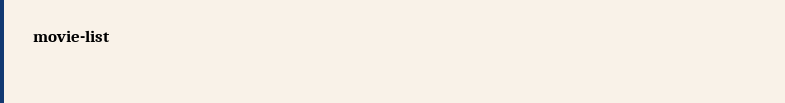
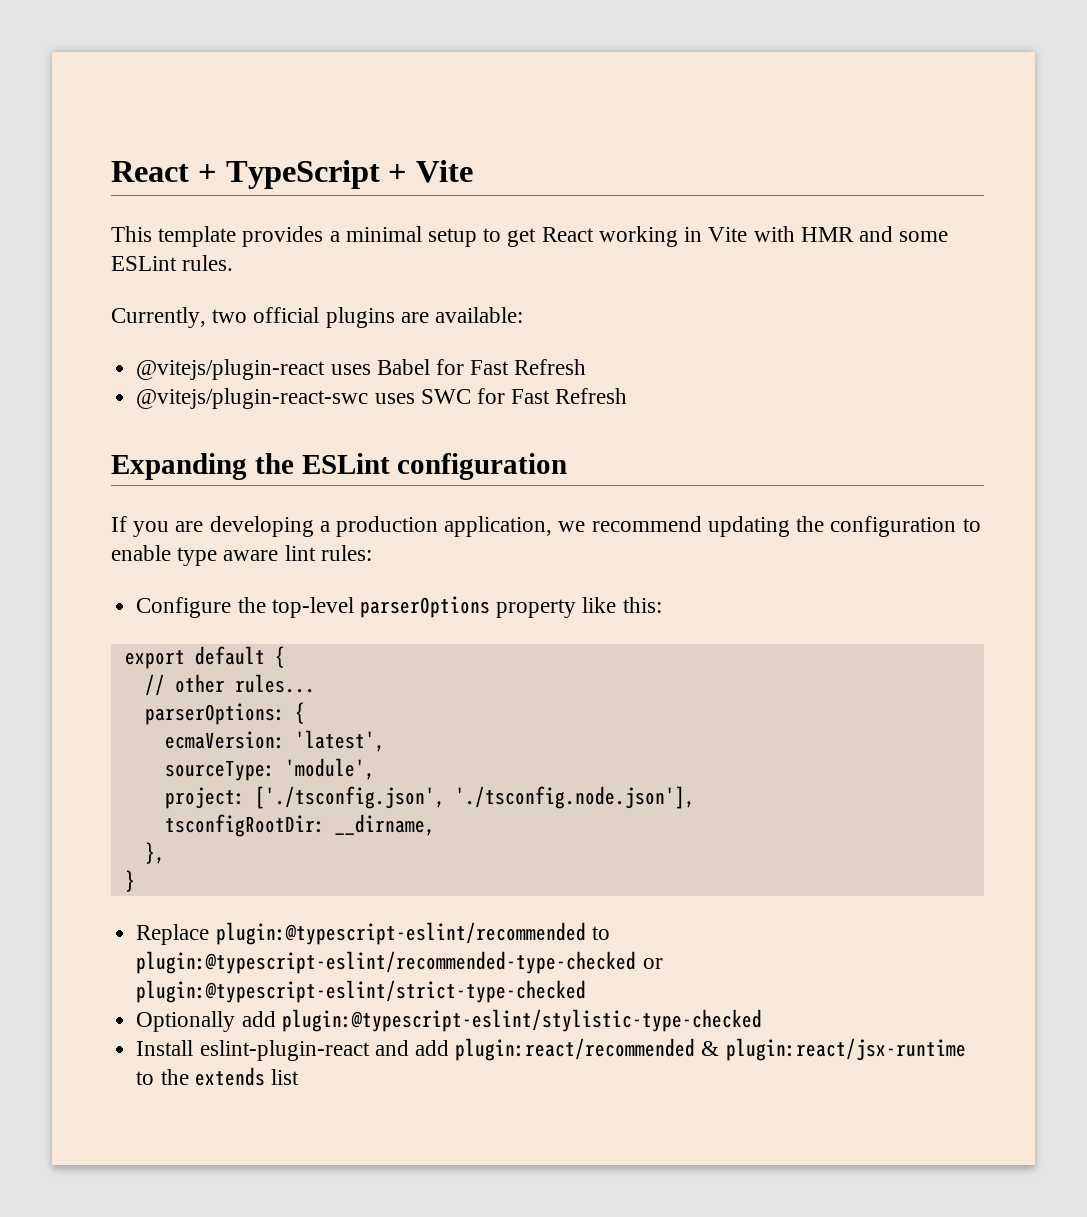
- movie-list
+ React + TypeScript + Vite
+ This template provides a minimal setup to get React working in Vite with HMR and some ESLint rules.
+ Currently, two official plugins are available:
+ @vitejs/plugin-react uses Babel for Fast Refresh
+ @vitejs/plugin-react-swc uses SWC for Fast Refresh
+ Expanding the ESLint configuration
+ If you are developing a production application, we recommend updating the configuration to enable type aware lint rules:
+ Configure the top-level parserOptions property like this:
+ export default {
+ // other rules...
+ parserOptions: {
+ ecmaVersion: 'latest',
+ sourceType: 'module',
+ project: ['./tsconfig.json', './tsconfig.node.json'],
+ tsconfigRootDir: __dirname,
+ },
+ }
+ Replace plugin:@typescript-eslint/recommended to plugin:@typescript-eslint/recommended-type-checked or plugin:@typescript-eslint/strict-type-checked
+ Optionally add plugin:@typescript-eslint/stylistic-type-checked
+ Install eslint-plugin-react and add plugin:react/recommended & plugin:react/jsx-runtime to the extends list

